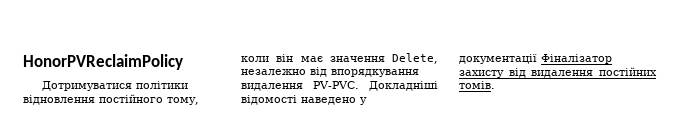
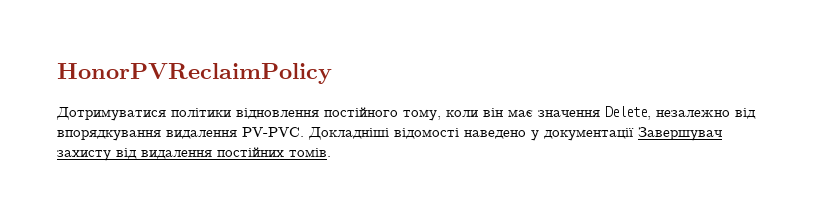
- Докладніші відомості наведено у документації Фіналізатор захисту від видалення постійних томів.
+ Докладніші відомості наведено у документації Завершувач захисту від видалення постійних томів.

